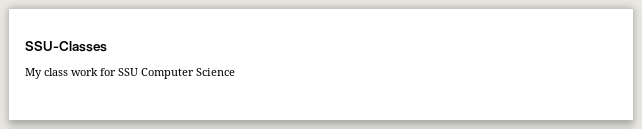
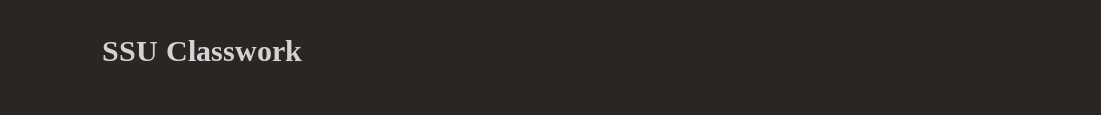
- SSU-Classes
- My class work for SSU Computer Science
+ SSU Classwork

